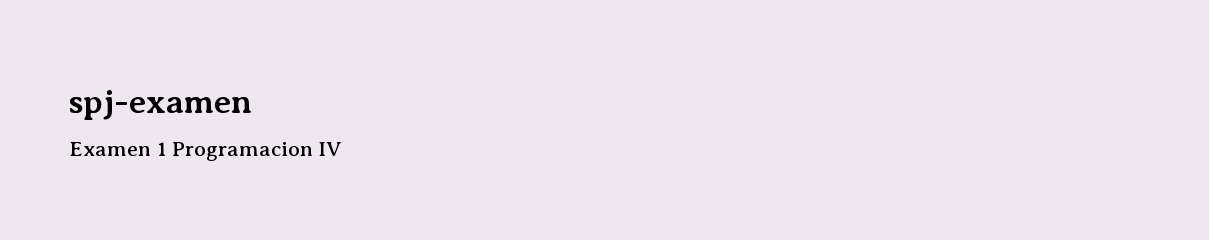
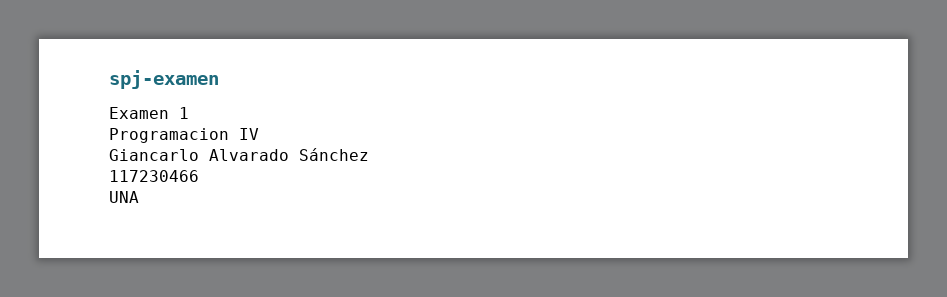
- Examen 1 Programacion IV
+ Examen 1
+ Programacion IV
+ Giancarlo Alvarado Sánchez
+ 117230466
+ UNA

